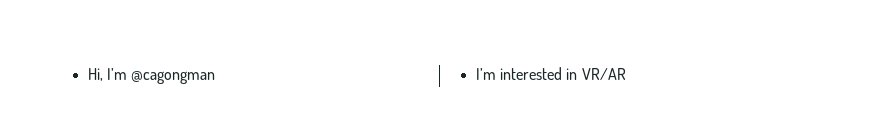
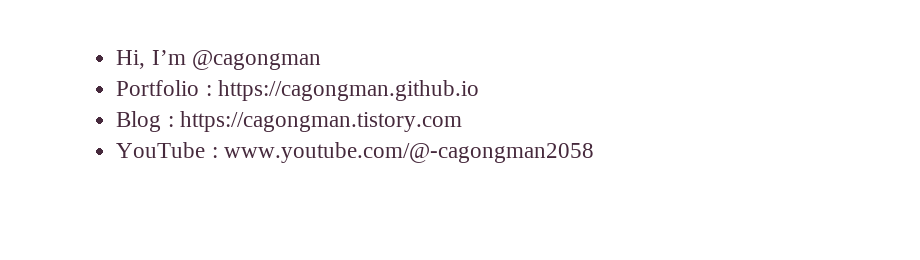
- I’m interested in VR/AR
+ Portfolio : https://cagongman.github.io
+ Blog : https://cagongman.tistory.com
+ YouTube : www.youtube.com/@-cagongman2058

